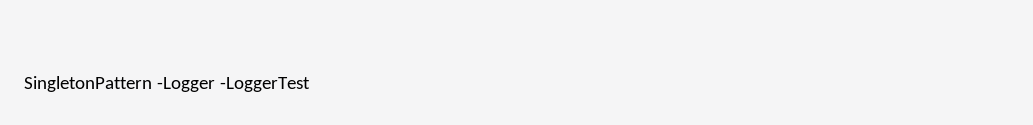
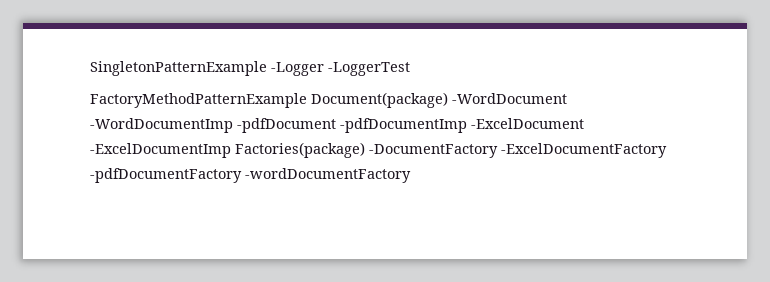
- SingletonPattern -Logger -LoggerTest
+ SingletonPatternExample -Logger -LoggerTest
+ FactoryMethodPatternExample Document(package) -WordDocument -WordDocumentImp -pdfDocument -pdfDocumentImp -ExcelDocument -ExcelDocumentImp Factories(package) -DocumentFactory -ExcelDocumentFactory -pdfDocumentFactory -wordDocumentFactory

